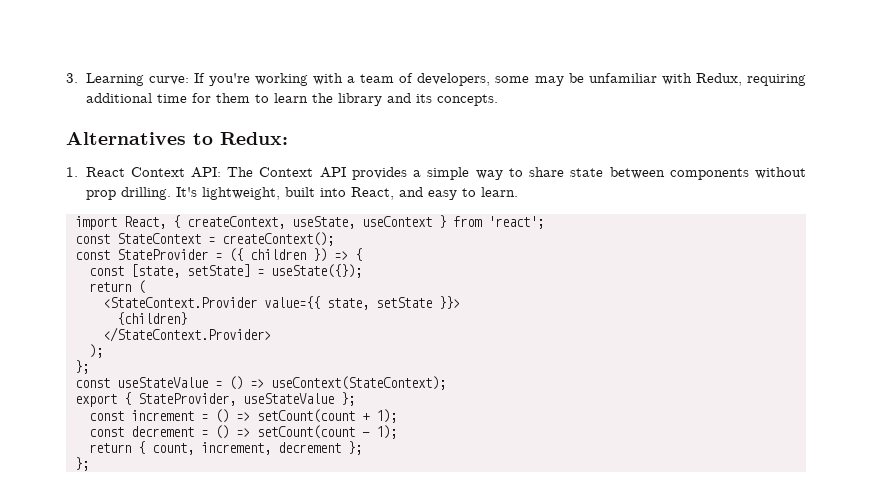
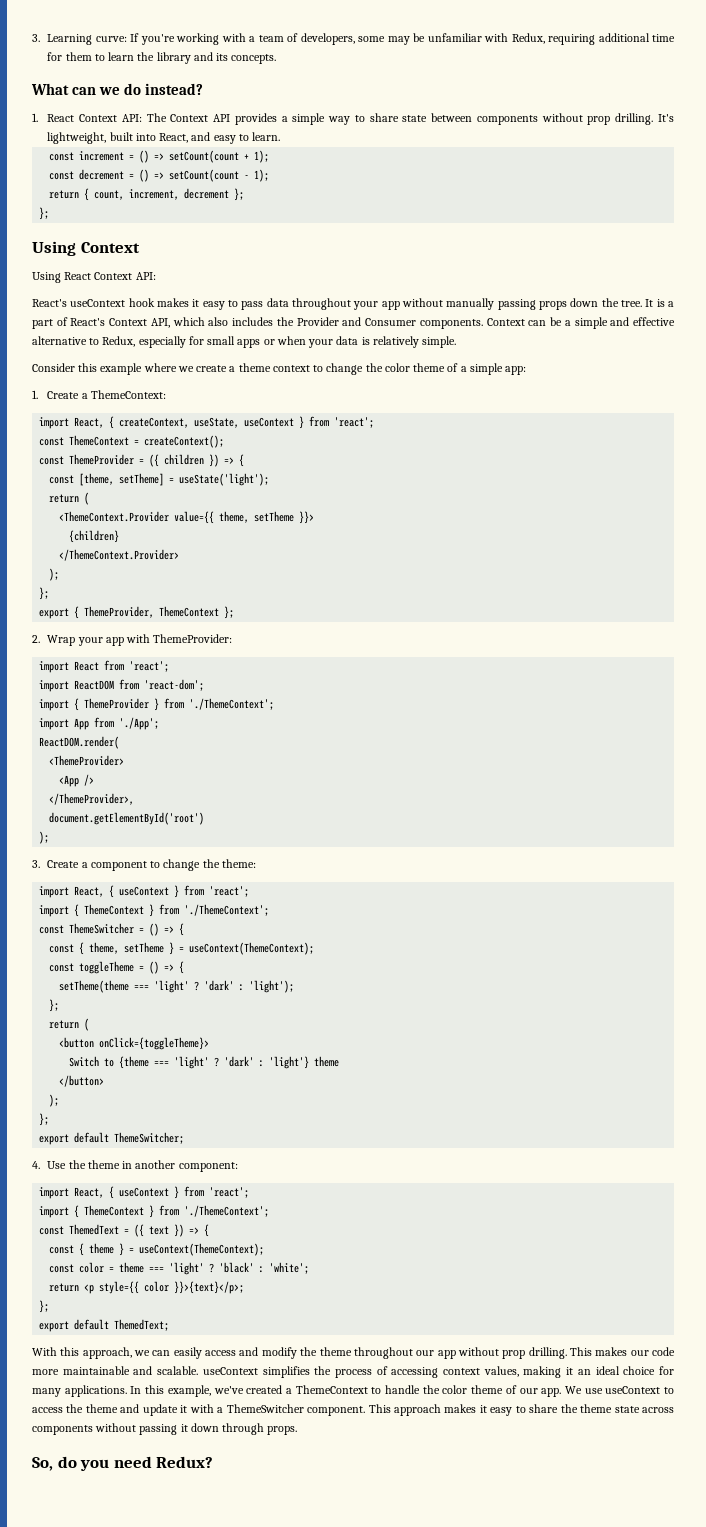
- Alternatives to Redux:
+ What can we do instead?
- import React, { createContext, useState, useContext } from 'react';
- const StateContext = createContext();
- const StateProvider = ({ children }) => {
- const [state, setState] = useState({});
- return (
- <StateContext.Provider value={{ state, setState }}>
- {children}
- </StateContext.Provider>
- );
- };
- const useStateValue = () => useContext(StateContext);
- export { StateProvider, useStateValue };
+ Using Context
+ Using React Context API:
+ React's useContext hook makes it easy to pass data throughout your app without manually passing props down the tree. It is a part of React's Context API, which also includes the Provider and Consumer components. Context can be a simple and effective alternative to Redux, especially for small apps or when your data is relatively simple.
+ Consider this example where we create a theme context to change the color theme of a simple app:
+ 1. Create a ThemeContext:
+ import React, { createContext, useState, useContext } from 'react';
+ const ThemeContext = createContext();
+ const ThemeProvider = ({ children }) => {
+ const [theme, setTheme] = useState('light');
+ return (
+ <ThemeContext.Provider value={{ theme, setTheme }}>
+ {children}
+ </ThemeContext.Provider>
+ );
+ };
+ export { ThemeProvider, ThemeContext };
+ 2. Wrap your app with ThemeProvider:
+ import React from 'react';
+ import ReactDOM from 'react-dom';
+ import { ThemeProvider } from './ThemeContext';
+ import App from './App';
+ ReactDOM.render(
+ <ThemeProvider>
+ <App />
+ </ThemeProvider>,
+ document.getElementById('root')
+ );
+ 3. Create a component to change the theme:
+ import React, { useContext } from 'react';
+ import { ThemeContext } from './ThemeContext';
+ const ThemeSwitcher = () => {
+ const { theme, setTheme } = useContext(ThemeContext);
+ const toggleTheme = () => {
+ setTheme(theme === 'light' ? 'dark' : 'light');
+ };
+ return (
+ <button onClick={toggleTheme}>
+ Switch to {theme === 'light' ? 'dark' : 'light'} theme
+ </button>
+ );
+ };
+ export default ThemeSwitcher;
+ 4. Use the theme in another component:
+ import React, { useContext } from 'react';
+ import { ThemeContext } from './ThemeContext';
+ const ThemedText = ({ text }) => {
+ const { theme } = useContext(ThemeContext);
+ const color = theme === 'light' ? 'black' : 'white';
+ return <p style={{ color }}>{text}</p>;
+ };
+ export default ThemedText;
+ With this approach, we can easily access and modify the theme throughout our app without prop drilling. This makes our code more maintainable and scalable. useContext simplifies the process of accessing context values, making it an ideal choice for many applications. In this example, we've created a ThemeContext to handle the color theme of our app. We use useContext to access the theme and update it with a ThemeSwitcher component. This approach makes it easy to share the theme state across components without passing it down through props.
+ So, do you need Redux?

